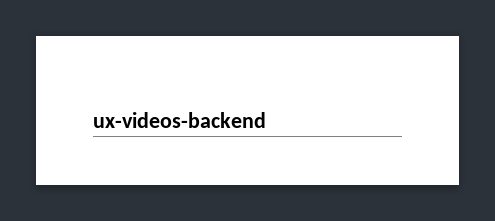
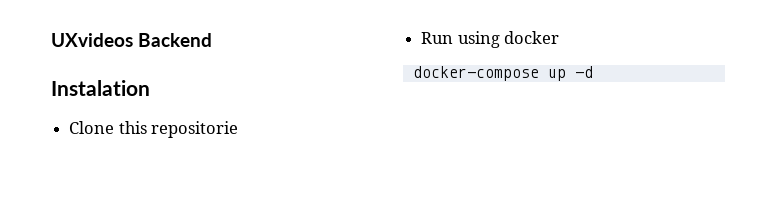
- ux-videos-backend
+ UXvideos Backend
+ Instalation
+ Clone this repositorie
+ Run using docker
+ docker-compose up -d

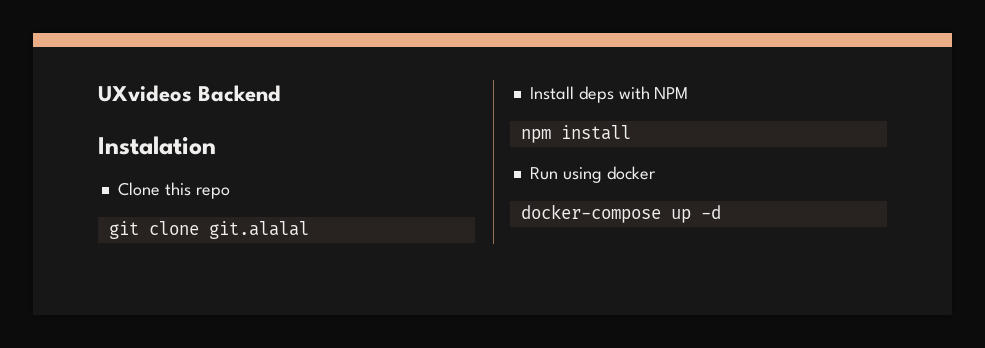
- Clone this repositorie
+ Clone this repo
+ git clone git.alalal
+ Install deps with NPM
+ npm install

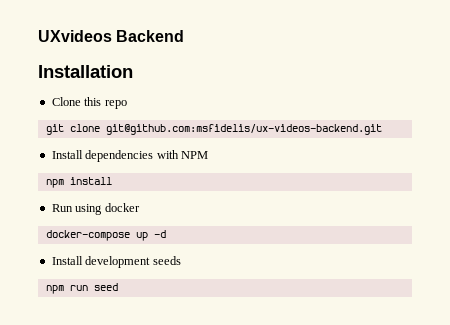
- Instalation
+ Installation
- git clone git.alalal
- Install deps with NPM
+ git clone git@github.com:msfidelis/ux-videos-backend.git
+ Install dependencies with NPM
+ Install development seeds
+ npm run seed

